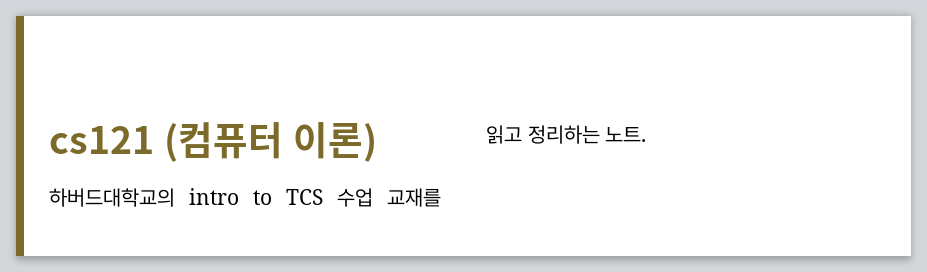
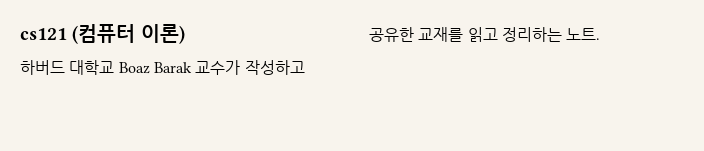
- 하버드대학교의 intro to TCS 수업 교재를 읽고 정리하는 노트.
+ 하버드 대학교 Boaz Barak 교수가 작성하고 공유한 교재를 읽고 정리하는 노트.

